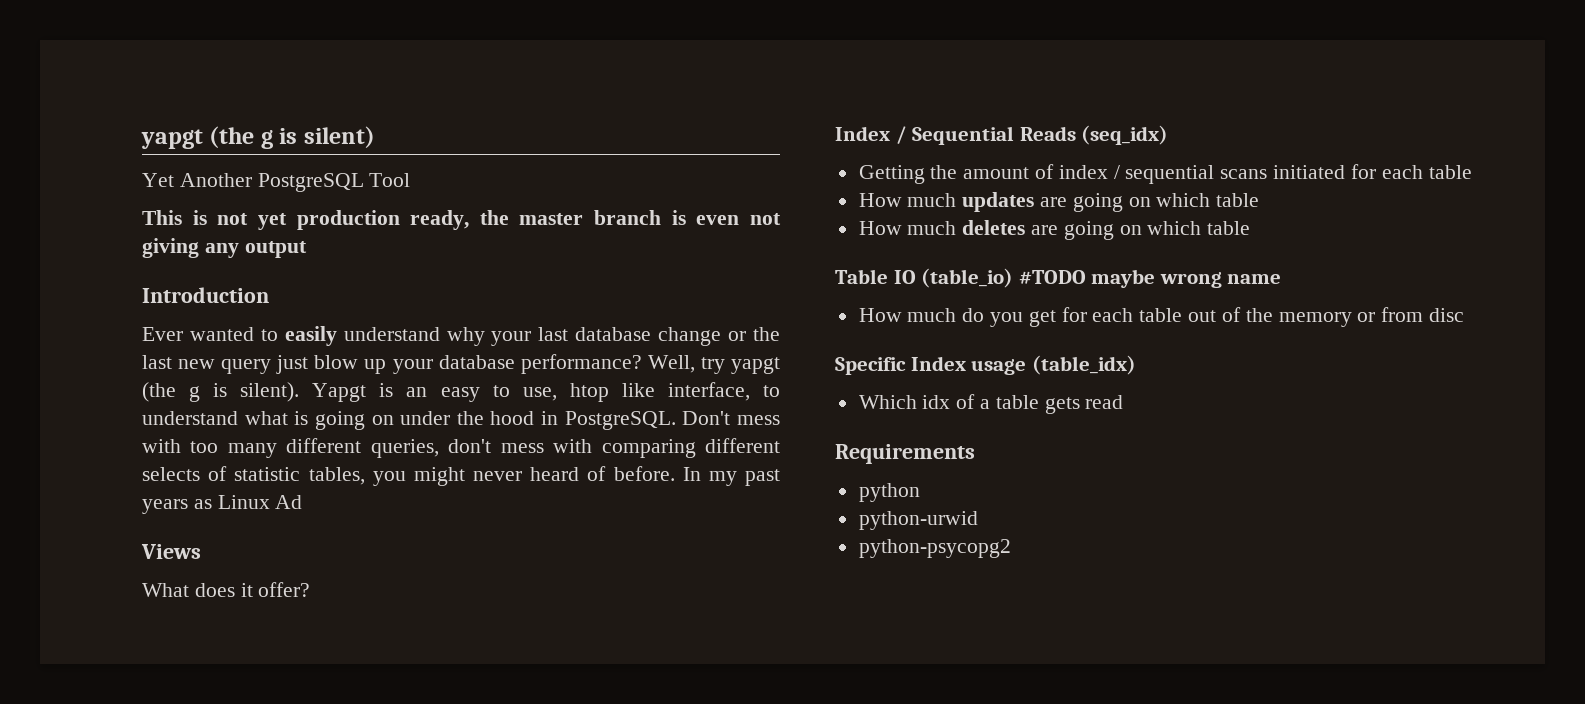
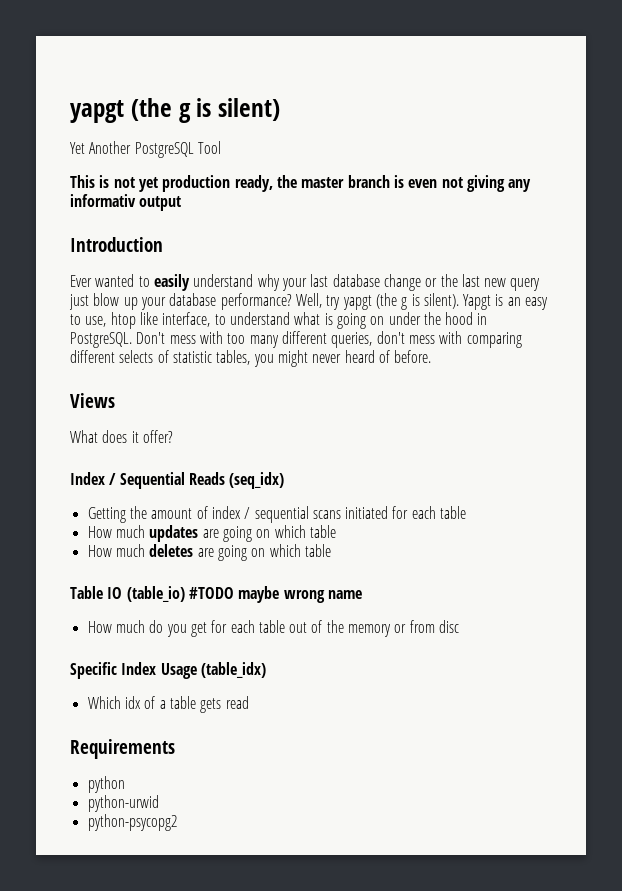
- This is not yet production ready, the master branch is even not giving any output
+ This is not yet production ready, the master branch is even not giving any informativ output
- In my past years as Linux Ad
- Specific Index usage (table_idx)
+ Specific Index Usage (table_idx)

